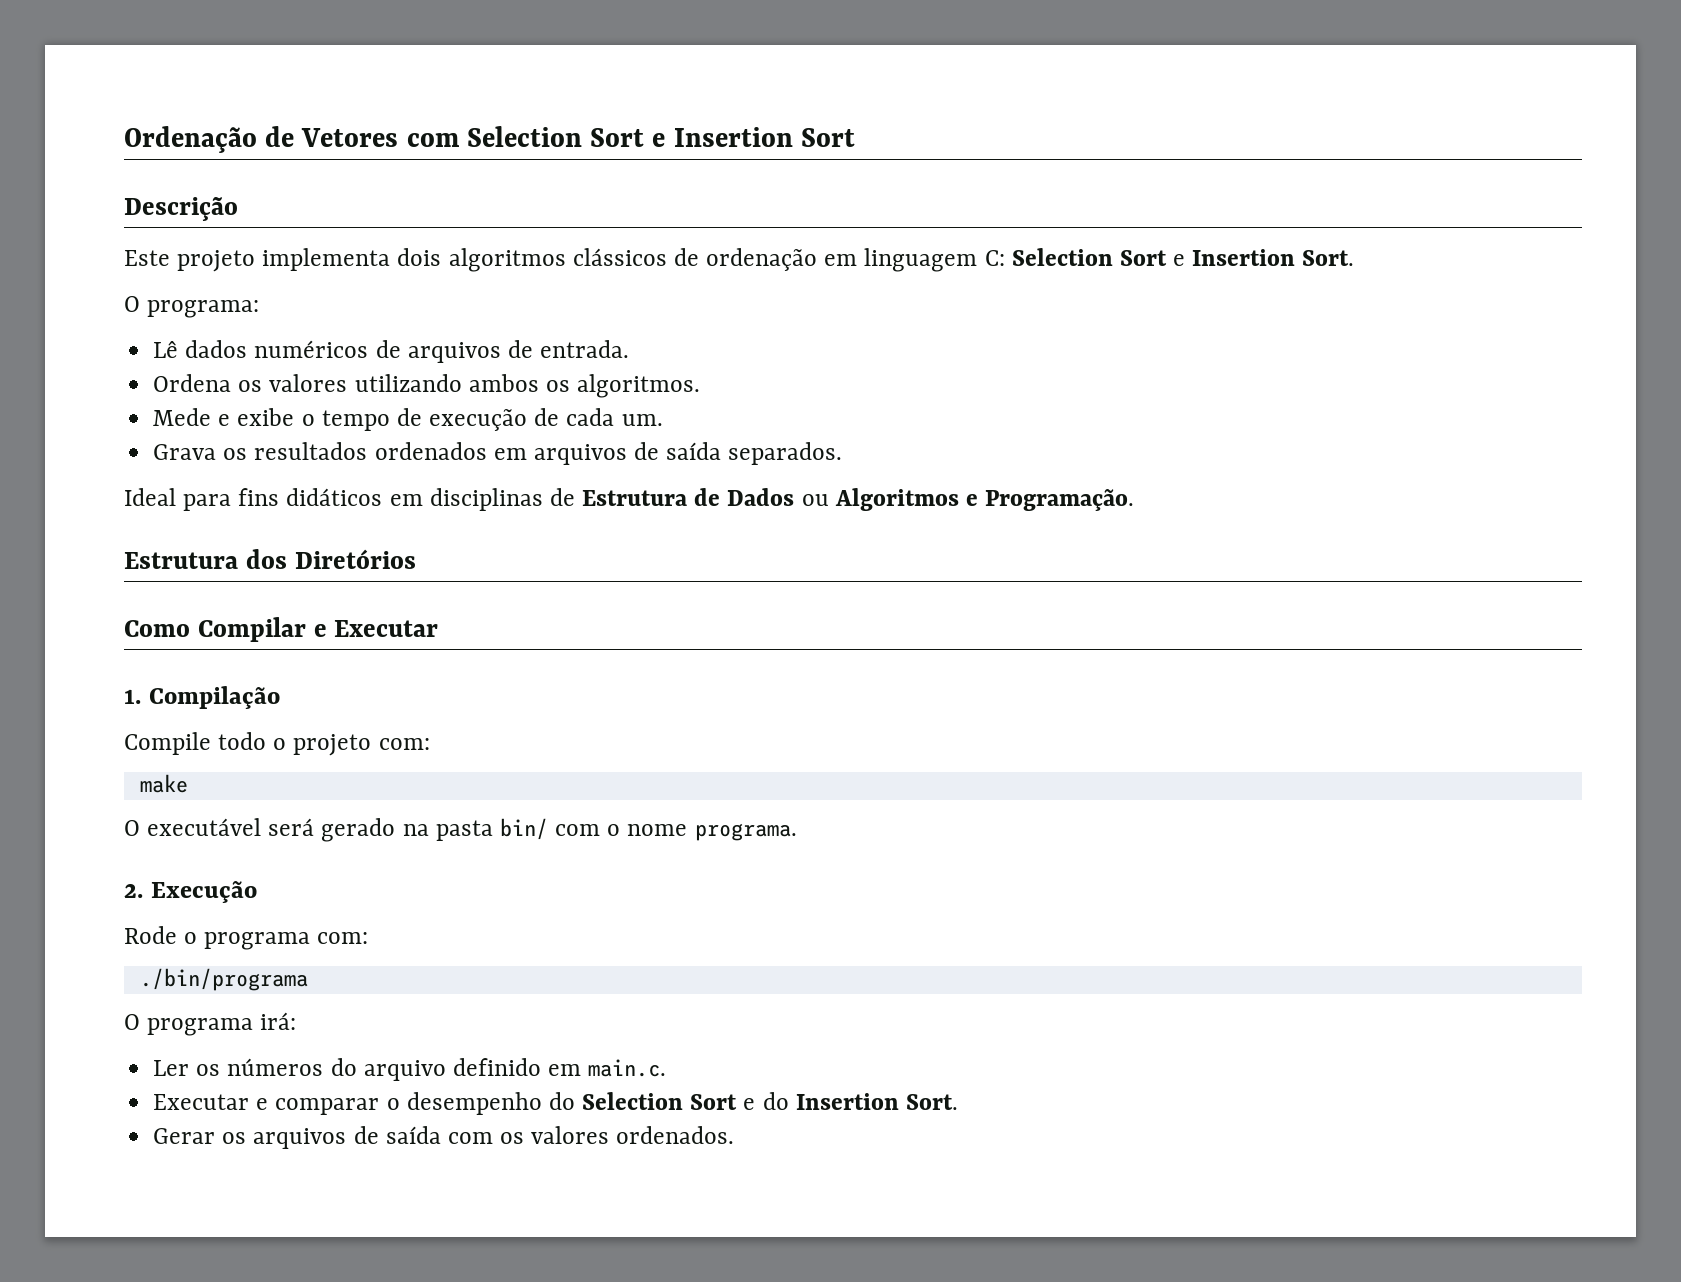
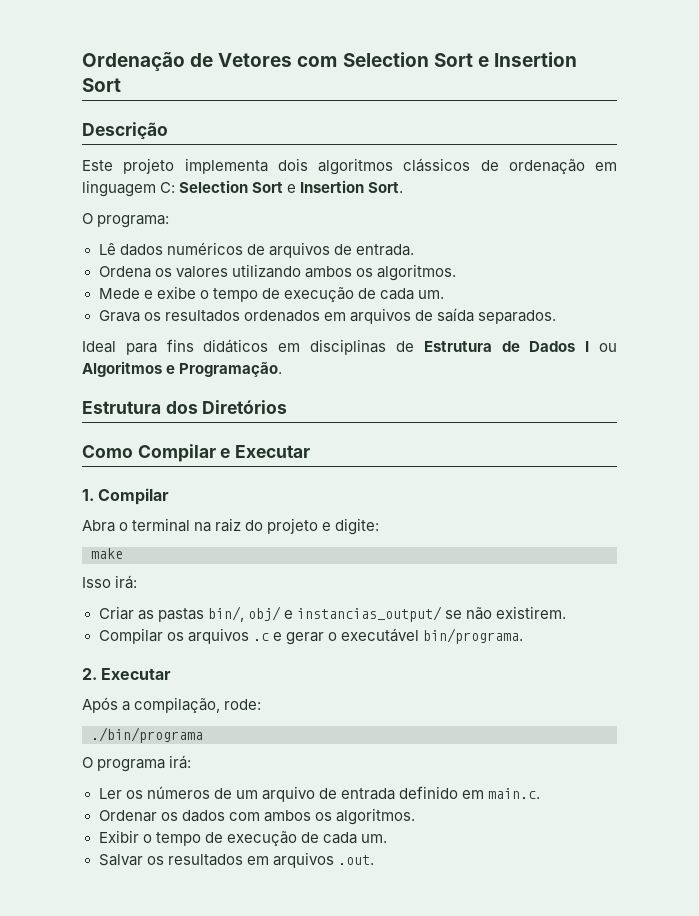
- Ideal para fins didáticos em disciplinas de Estrutura de Dados ou Algoritmos e Programação.
+ Ideal para fins didáticos em disciplinas de Estrutura de Dados I ou Algoritmos e Programação.
- 1. Compilação
- Compile todo o projeto com:
+ 1. Compilar
+ Abra o terminal na raiz do projeto e digite:
  make
- O executável será gerado na pasta bin/ com o nome programa.
- 2. Execução
- Rode o programa com:
+ Isso irá:
+ Criar as pastas bin/, obj/ e instancias_output/ se não existirem.
+ Compilar os arquivos .c e gerar o executável bin/programa.
+ 2. Executar
+ Após a compilação, rode:
- Ler os números do arquivo definido em main.c.
- Executar e comparar o desempenho do Selection Sort e do Insertion Sort.
- Gerar os arquivos de saída com os valores ordenados.
+ Ler os números de um arquivo de entrada definido em main.c.
+ Ordenar os dados com ambos os algoritmos.
+ Exibir o tempo de execução de cada um.
+ Salvar os resultados em arquivos .out.

